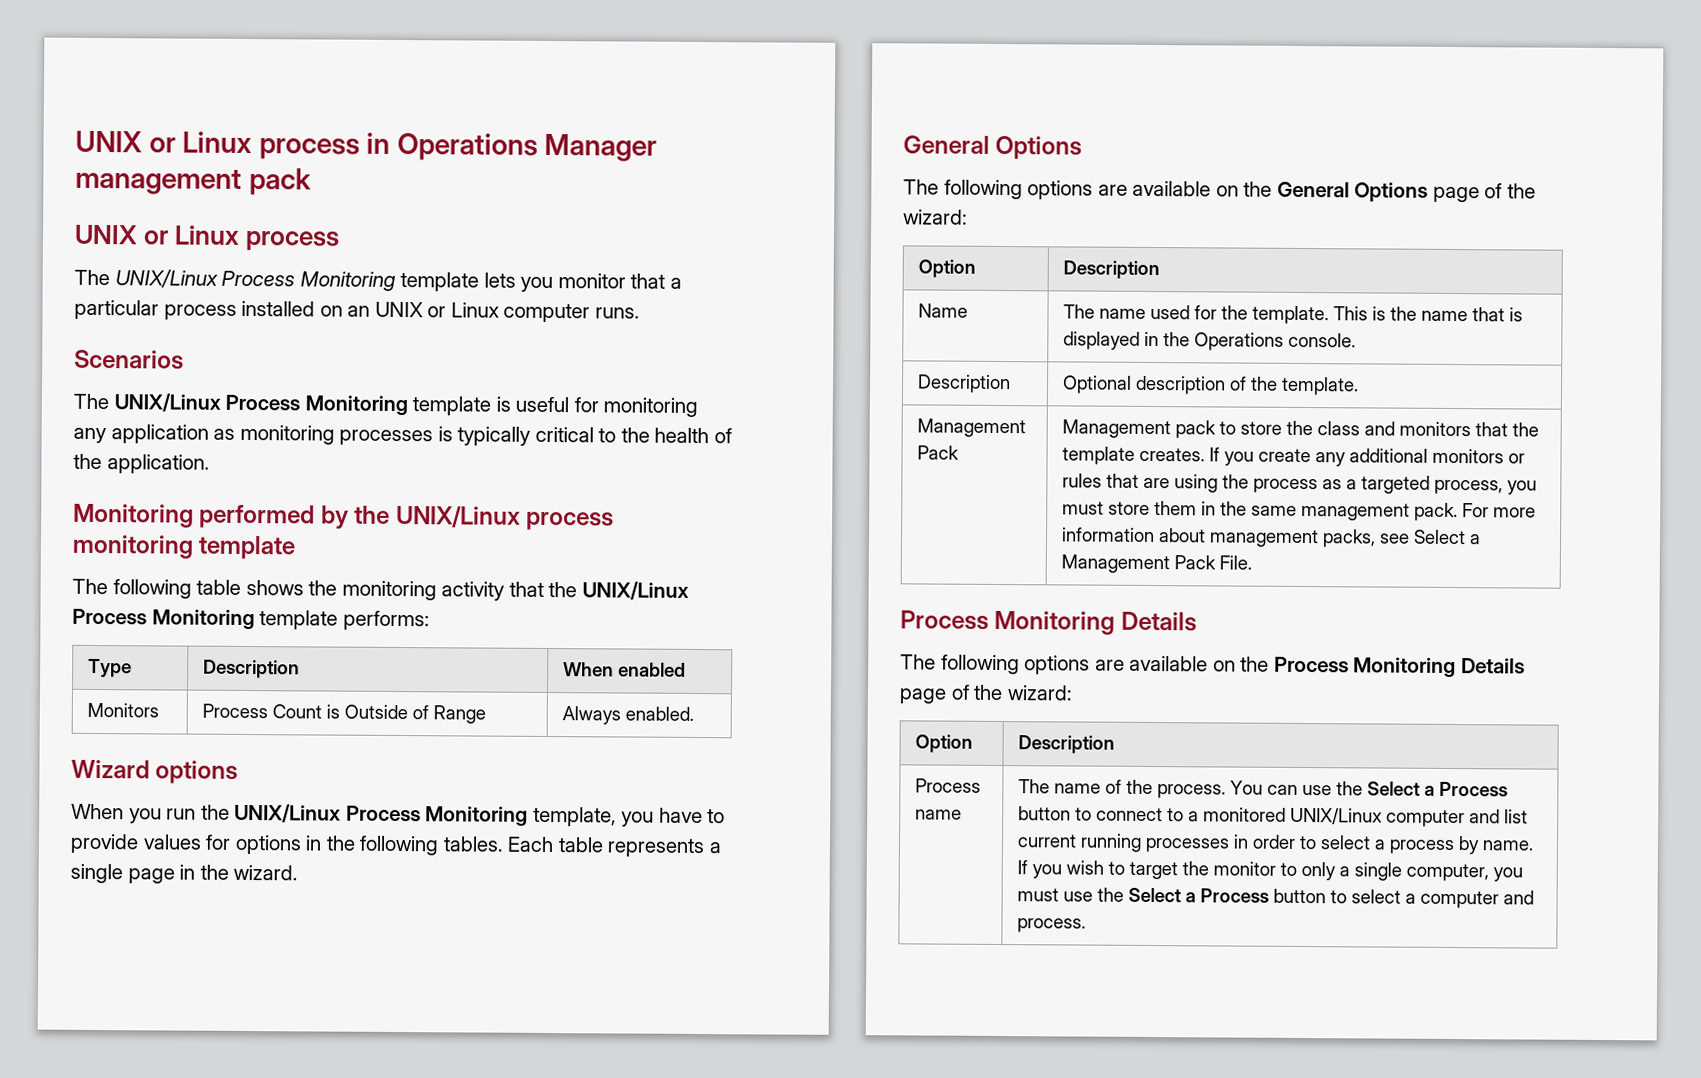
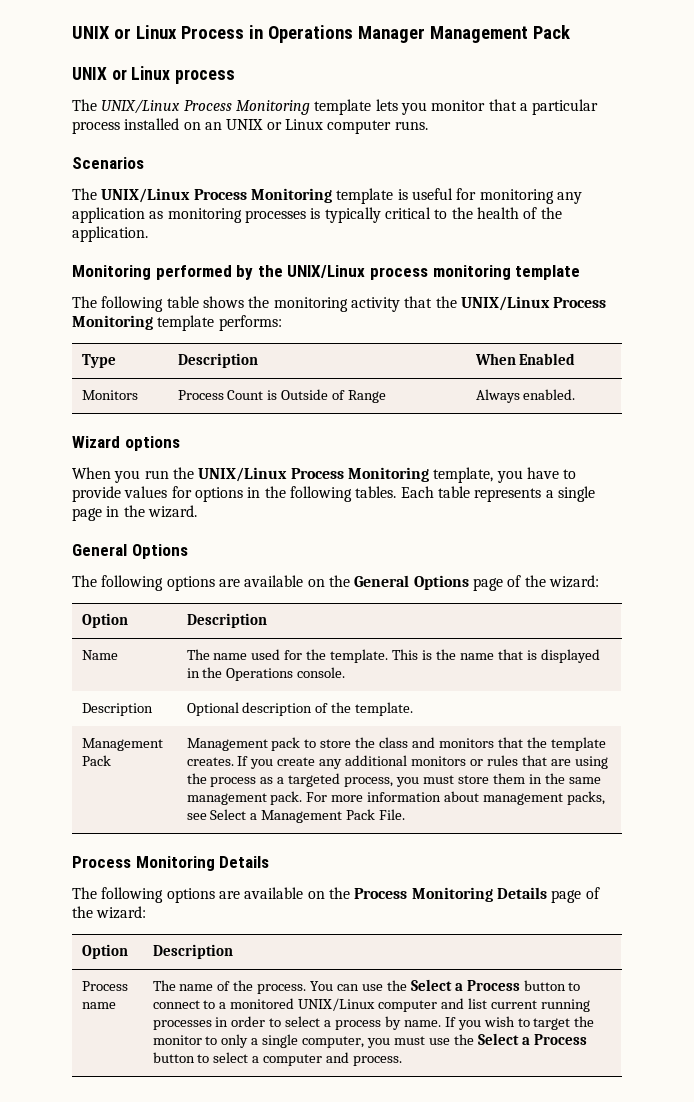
- UNIX or Linux process in Operations Manager management pack
+ UNIX or Linux Process in Operations Manager Management Pack
- Type | Description | When enabled
+ Type | Description | When Enabled

